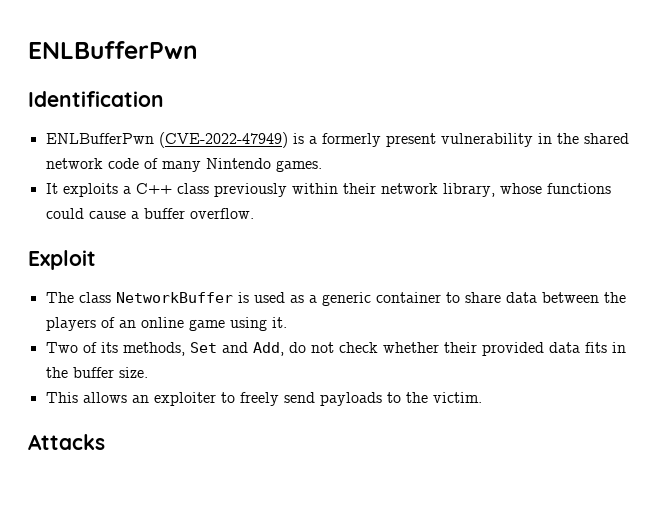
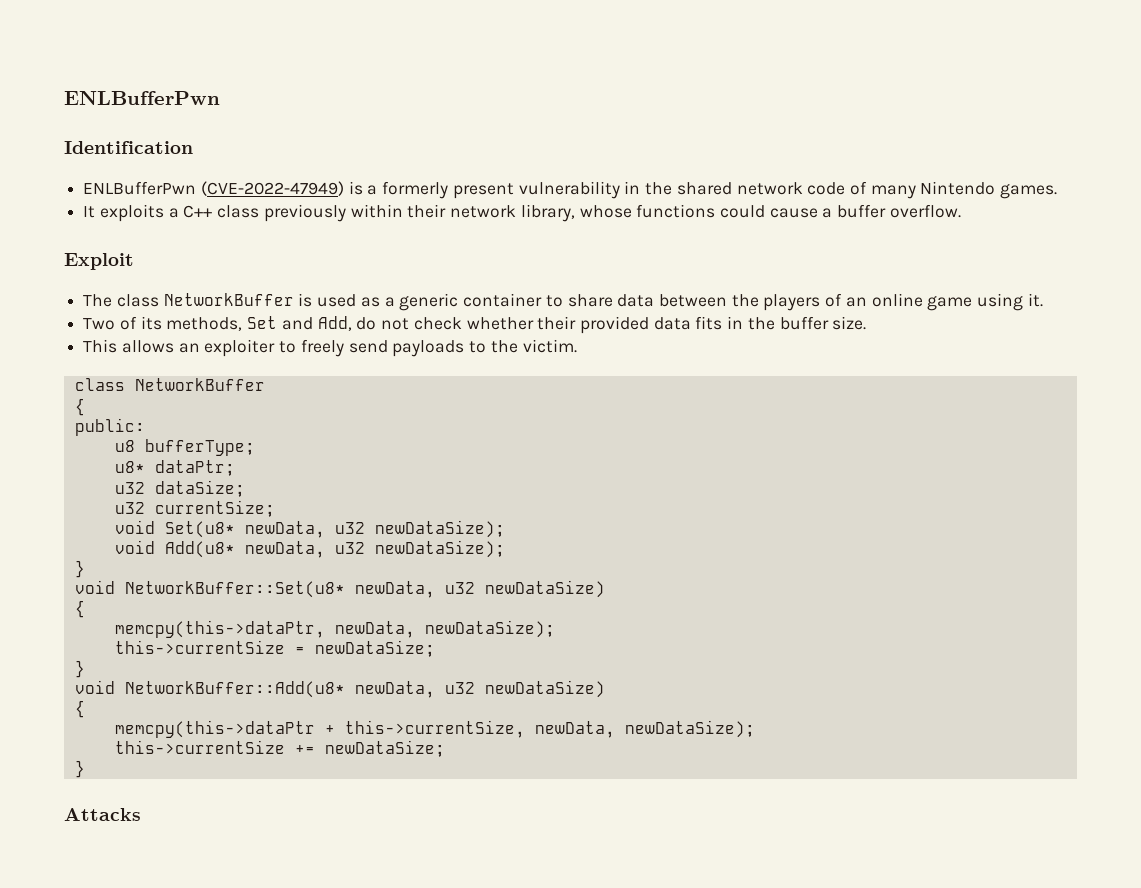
  This allows an exploiter to freely send payloads to the victim.
+ class NetworkBuffer
+ {
+ public:
+ u8 bufferType;
+ u8* dataPtr;
+ u32 dataSize;
+ u32 currentSize;
+ void Set(u8* newData, u32 newDataSize);
+ void Add(u8* newData, u32 newDataSize);
+ }
+ void NetworkBuffer::Set(u8* newData, u32 newDataSize)
+ {
+ memcpy(this->dataPtr, newData, newDataSize);
+ this->currentSize = newDataSize;
+ }
+ void NetworkBuffer::Add(u8* newData, u32 newDataSize)
+ {
+ memcpy(this->dataPtr + this->currentSize, newData, newDataSize);
+ this->currentSize += newDataSize;
+ }

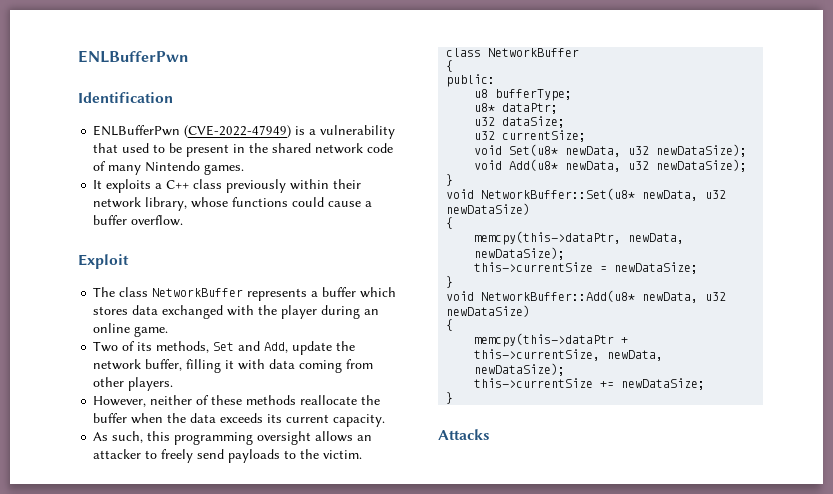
- ENLBufferPwn (CVE-2022-47949) is a formerly present vulnerability in the shared network code of many Nintendo games.
+ ENLBufferPwn (CVE-2022-47949) is a vulnerability that used to be present in the shared network code of many Nintendo games.
- The class NetworkBuffer is used as a generic container to share data between the players of an online game using it.
+ The class NetworkBuffer represents a buffer which stores data exchanged with the player during an online game.
- Two of its methods, Set and Add, do not check whether their provided data fits in the buffer size.
- This allows an exploiter to freely send payloads to the victim.
+ Two of its methods, Set and Add, update the network buffer, filling it with data coming from other players.
+ However, neither of these methods reallocate the buffer when the data exceeds its current capacity.
+ As such, this programming oversight allows an attacker to freely send payloads to the victim.

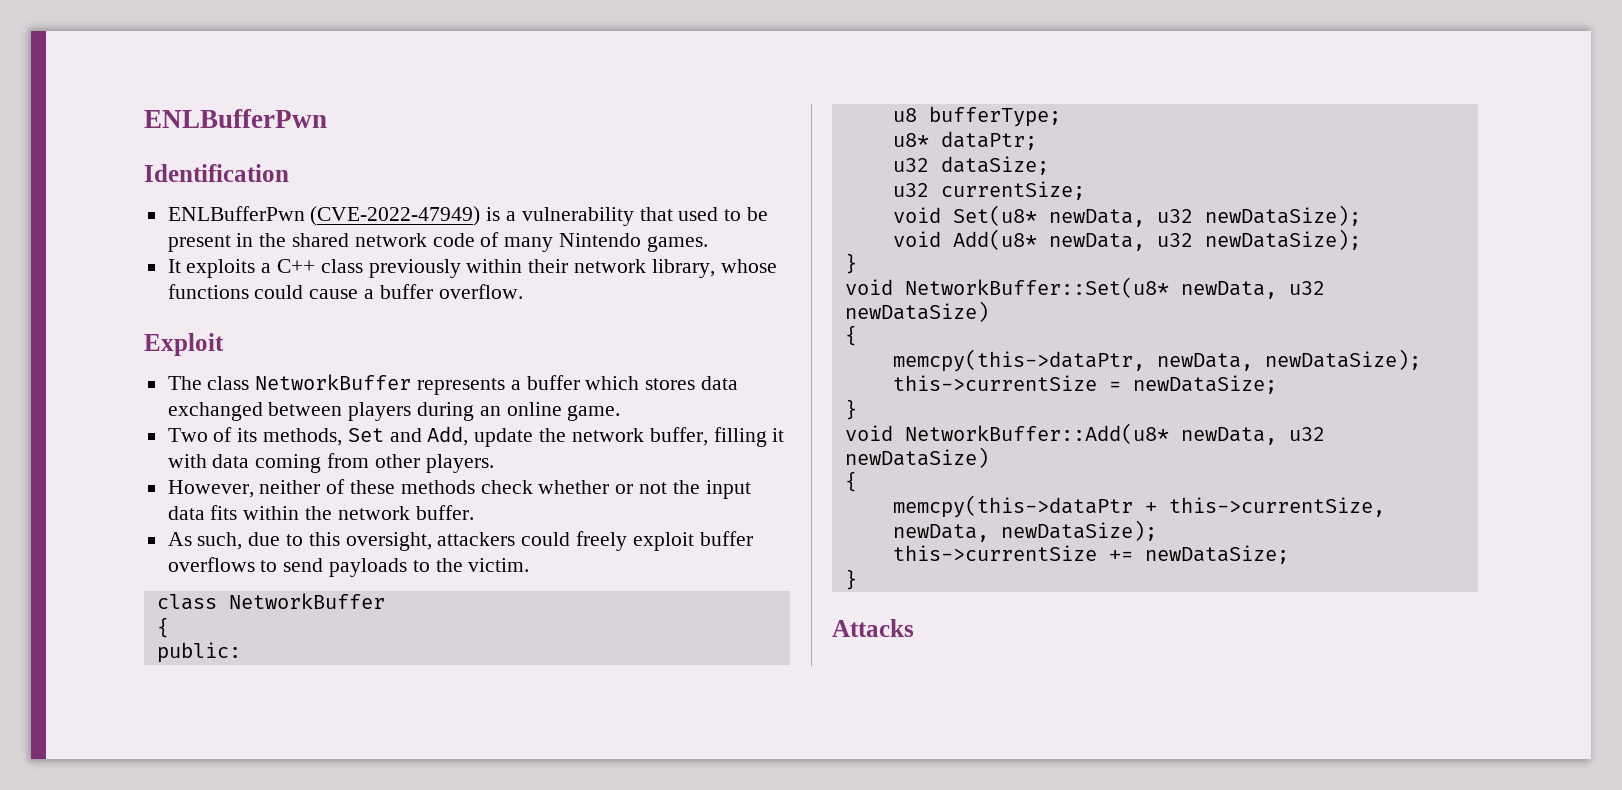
- The class NetworkBuffer represents a buffer which stores data exchanged with the player during an online game.
+ The class NetworkBuffer represents a buffer which stores data exchanged between players during an online game.
- However, neither of these methods reallocate the buffer when the data exceeds its current capacity.
- As such, this programming oversight allows an attacker to freely send payloads to the victim.
+ However, neither of these methods check whether or not the input data fits within the network buffer.
+ As such, due to this oversight, attackers could freely exploit buffer overflows to send payloads to the victim.

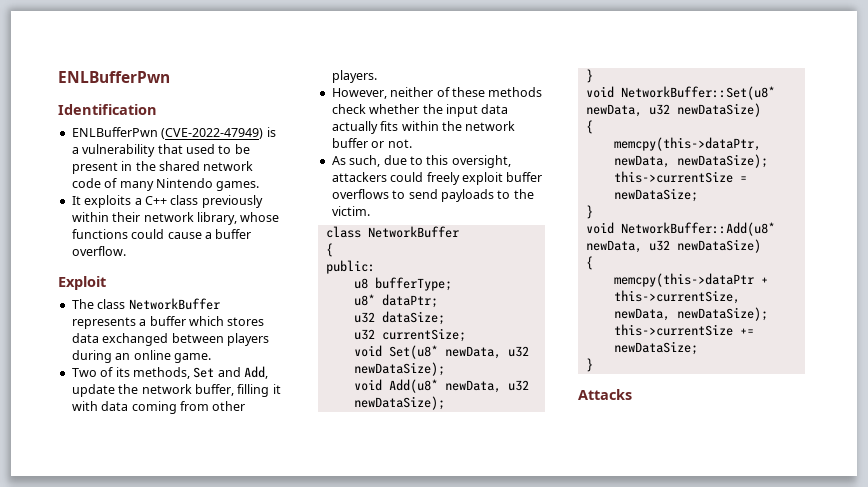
- However, neither of these methods check whether or not the input data fits within the network buffer.
+ However, neither of these methods check whether the input data actually fits within the network buffer or not.

